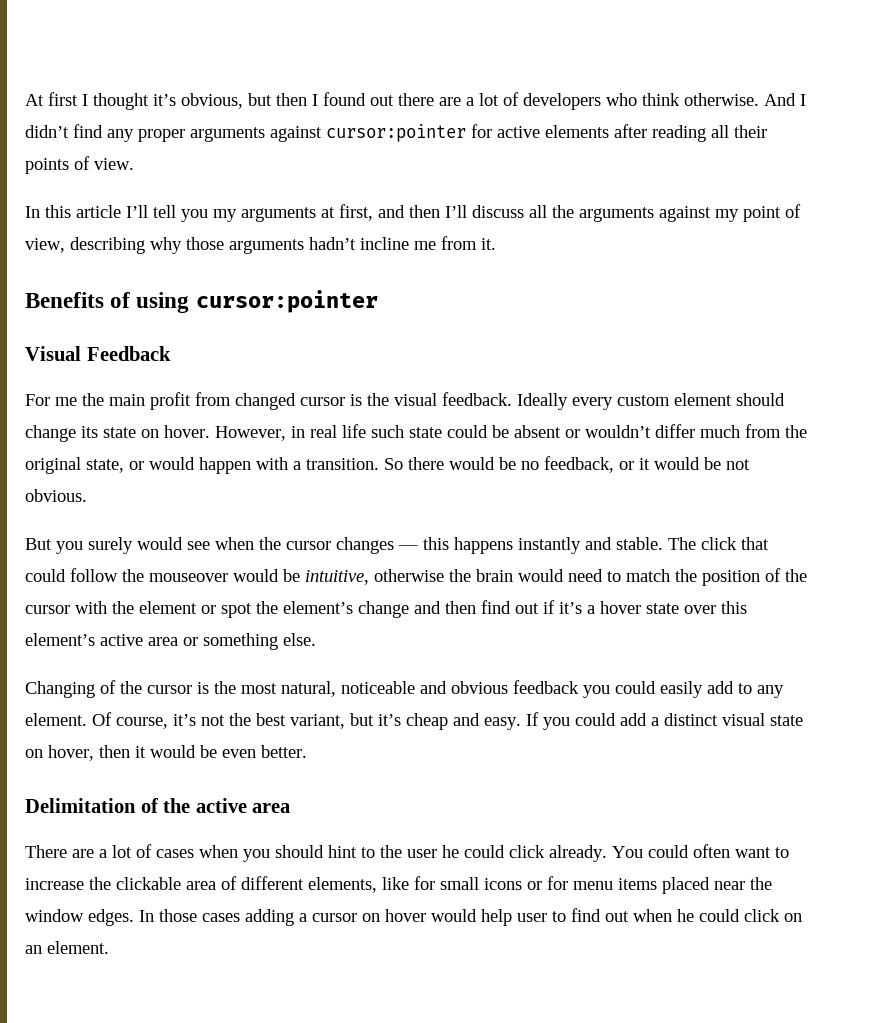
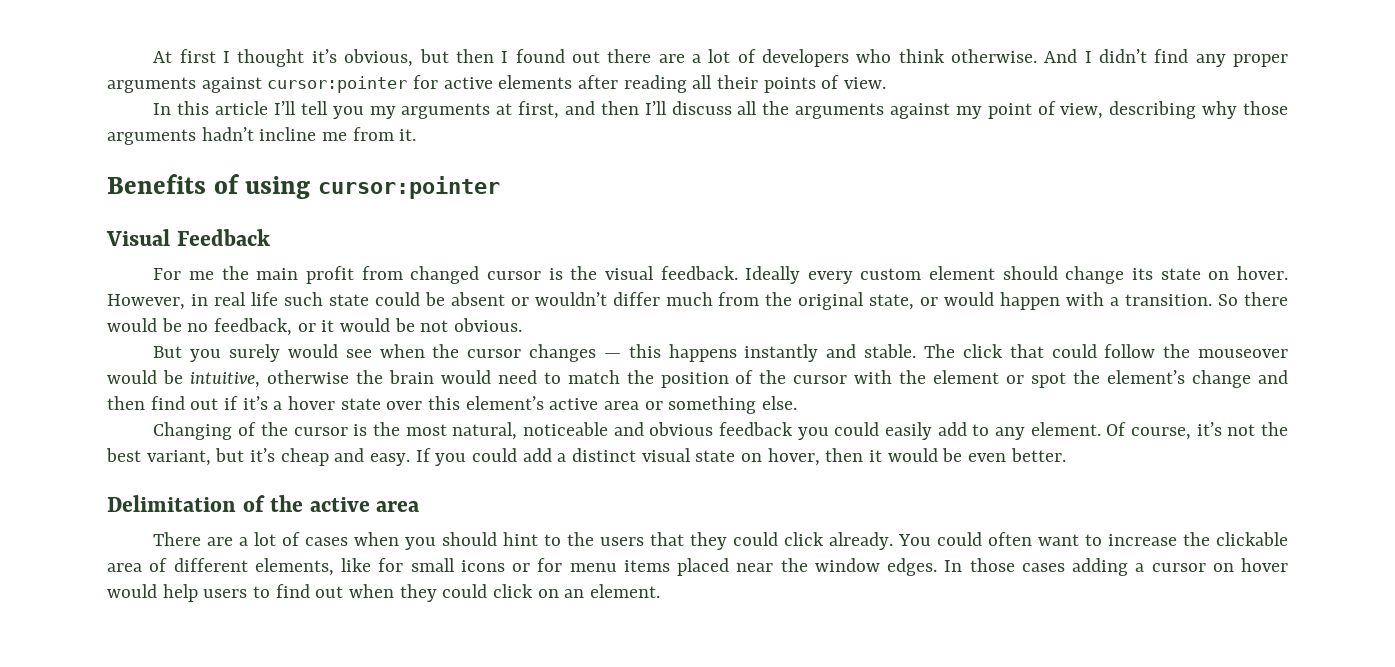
- There are a lot of cases when you should hint to the user he could click already.
+ There are a lot of cases when you should hint to the users that they could click already.
- In those cases adding a cursor on hover would help user to find out when he could click on an element.
+ In those cases adding a cursor on hover would help users to find out when they could click on an element.

